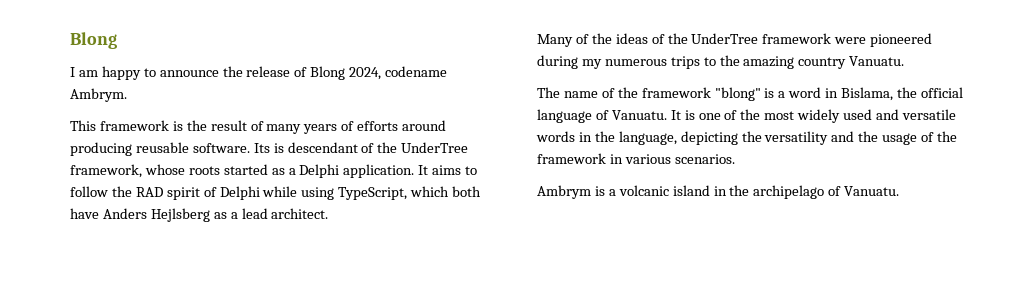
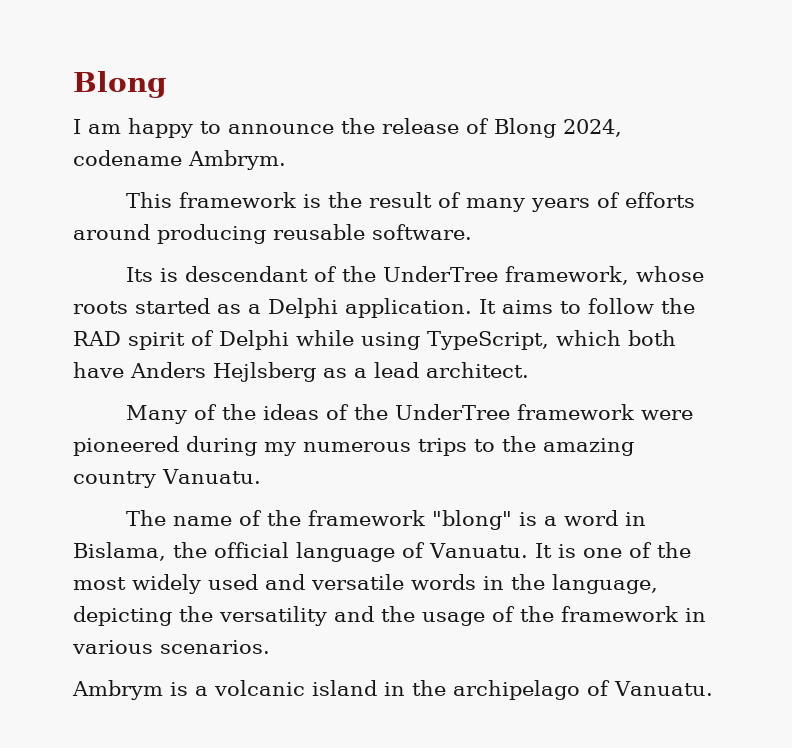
- This framework is the result of many years of efforts around producing reusable software. Its is descendant of the UnderTree framework, whose roots started as a Delphi application.
+ This framework is the result of many years of efforts around producing reusable software.
+ Its is descendant of the UnderTree framework, whose roots started as a Delphi application.

